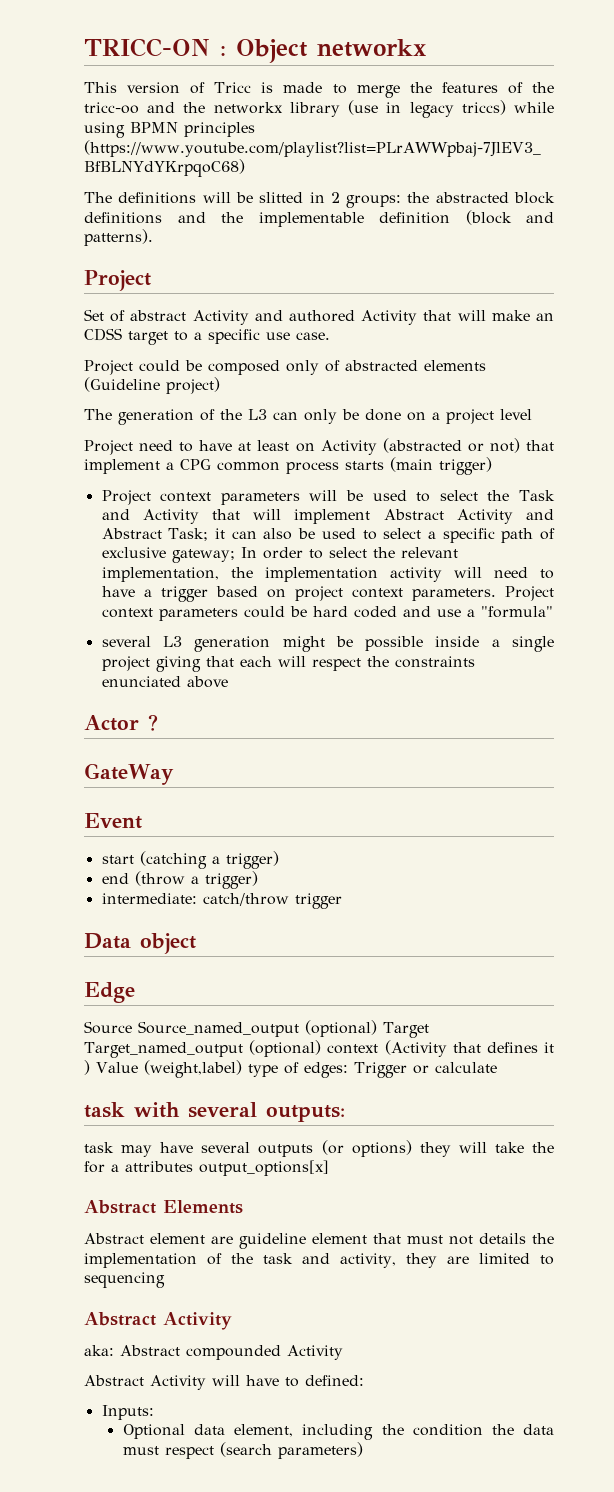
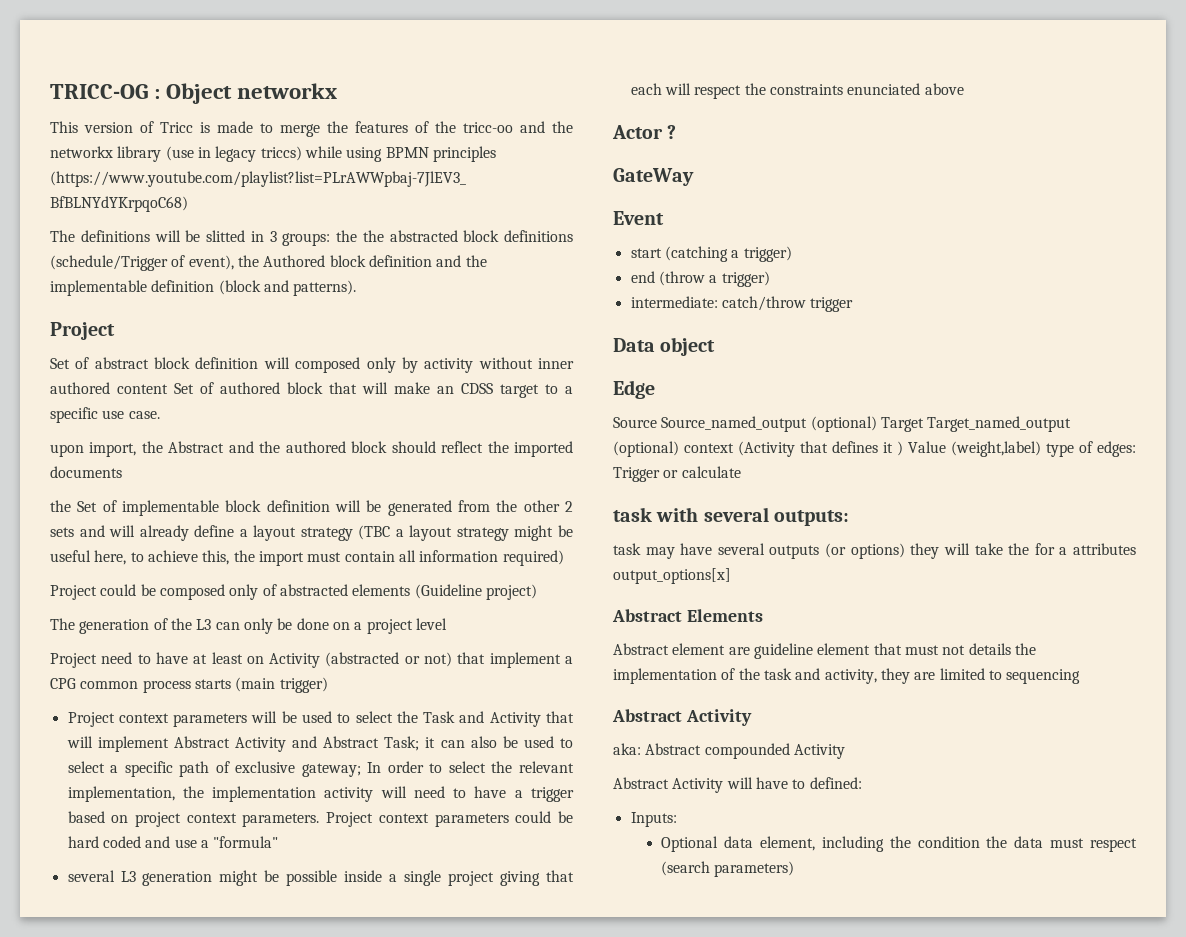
- TRICC-ON : Object networkx
+ TRICC-OG : Object networkx
- The definitions will be slitted in 2 groups: the abstracted block definitions and the implementable definition (block and patterns).
+ The definitions will be slitted in 3 groups: the the abstracted block definitions (schedule/Trigger of event), the Authored block definition and the implementable definition (block and patterns).
- Set of abstract Activity and authored Activity that will make an CDSS target to a specific use case.
+ Set of abstract block definition will composed only by activity without inner authored content Set of authored block that will make an CDSS target to a specific use case.
+ upon import, the Abstract and the authored block should reflect the imported documents
+ the Set of implementable block definition will be generated from the other 2 sets and will already define a layout strategy (TBC a layout strategy might be useful here, to achieve this, the import must contain all information required)

